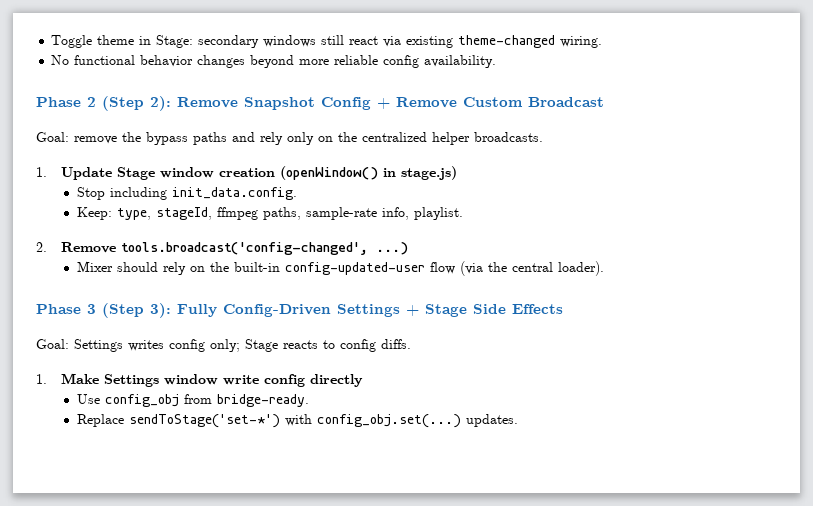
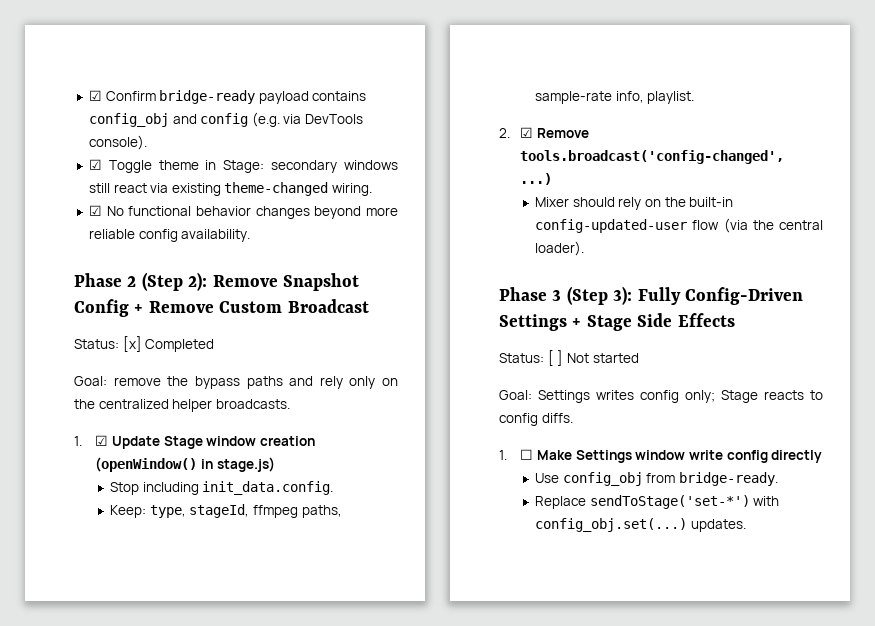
- Toggle theme in Stage: secondary windows still react via existing theme-changed wiring.
+ ☑ Confirm bridge-ready payload contains config_obj and config (e.g. via DevTools console).
+ ☑ Toggle theme in Stage: secondary windows still react via existing theme-changed wiring.
- No functional behavior changes beyond more reliable config availability.
+ ☑ No functional behavior changes beyond more reliable config availability.
+ Status: [x] Completed
- 1. Update Stage window creation (openWindow() in stage.js)
+ 1. ☑ Update Stage window creation (openWindow() in stage.js)
- 2. Remove tools.broadcast('config-changed', ...)
+ 2. ☑ Remove tools.broadcast('config-changed', ...)
+ Status: [ ] Not started
- 1. Make Settings window write config directly
+ 1. ☐ Make Settings window write config directly

